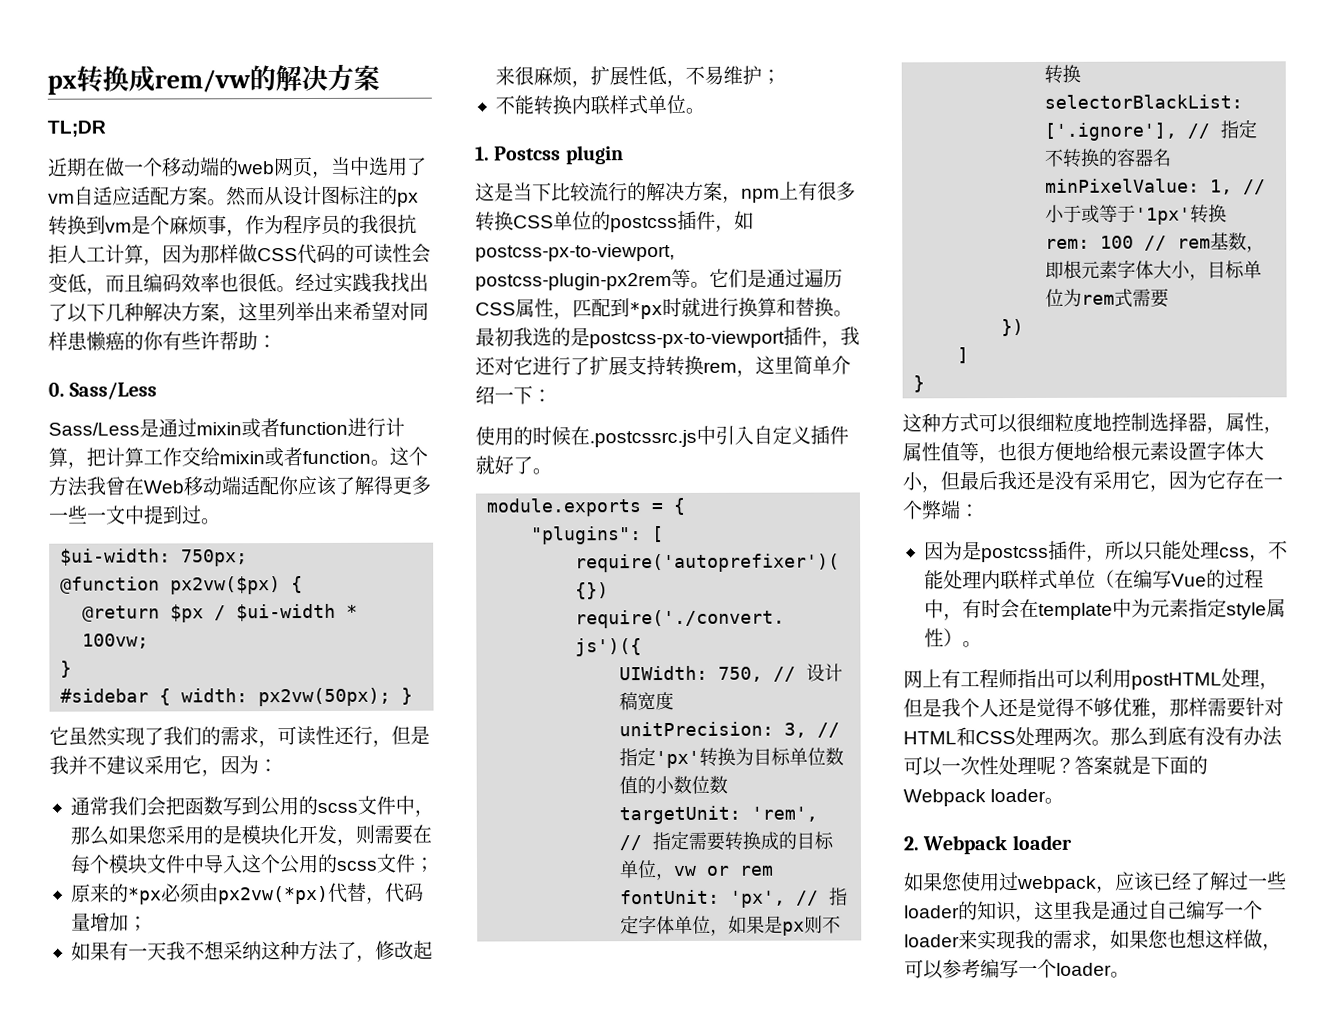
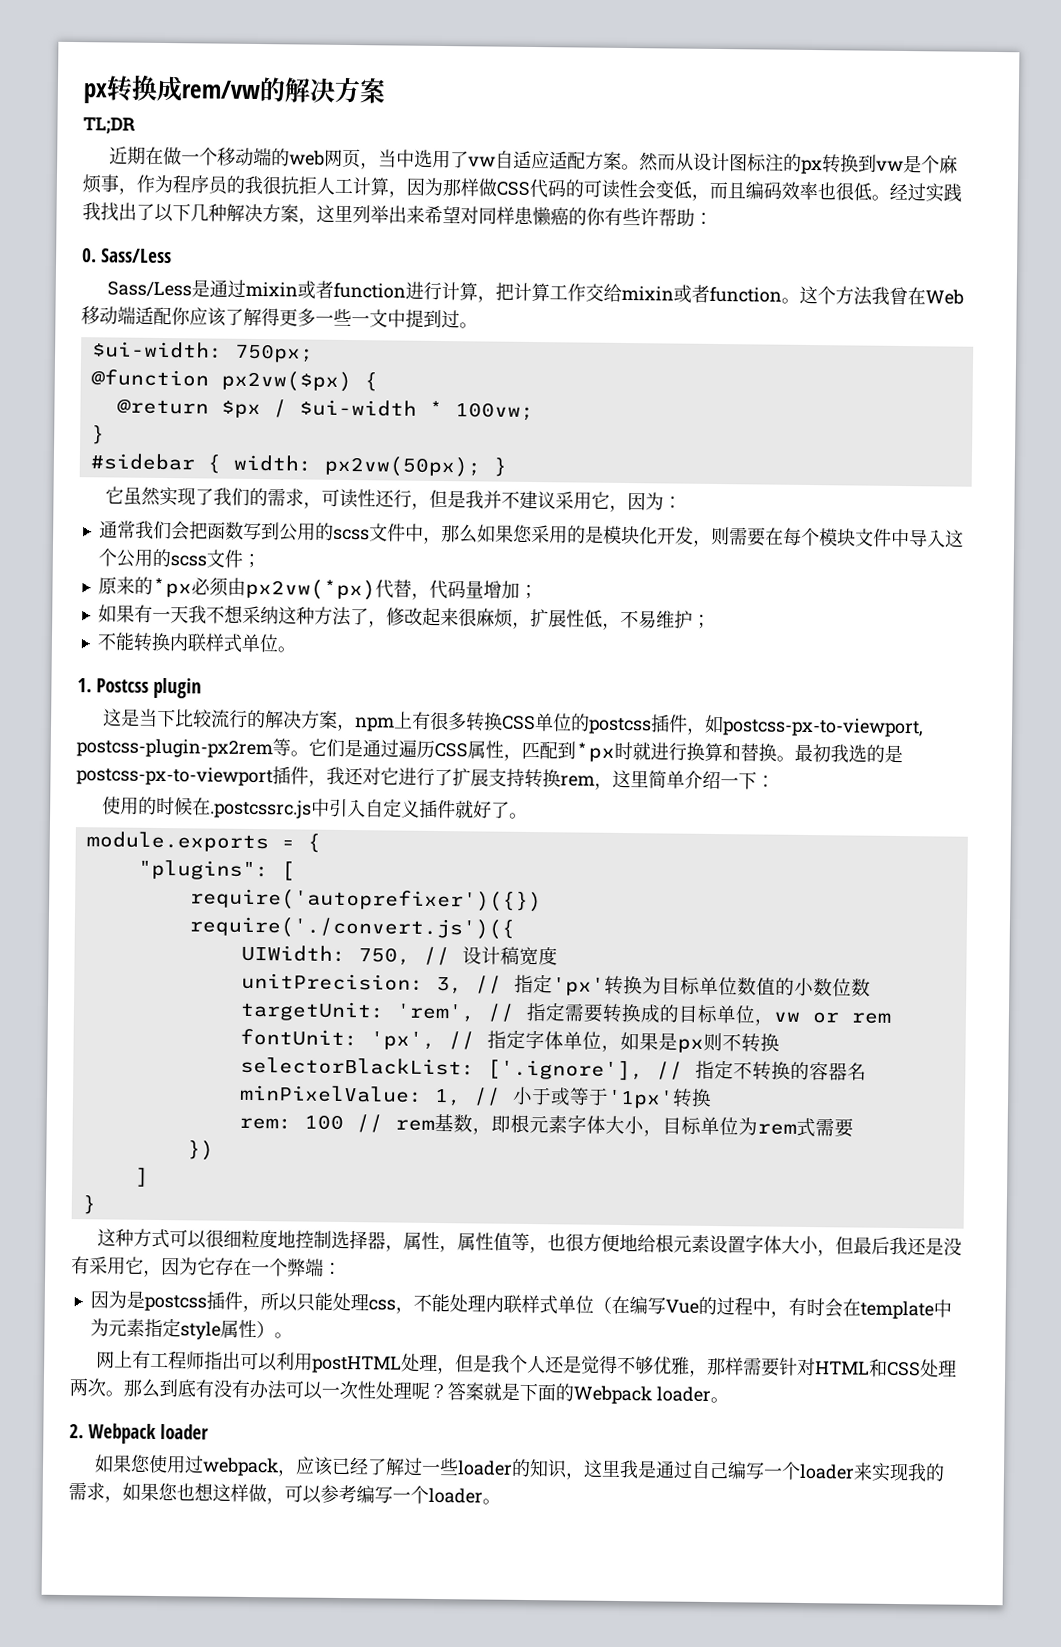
- 近期在做一个移动端的web网页，当中选用了vm自适应适配方案。
+ 近期在做一个移动端的web网页，当中选用了vw自适应适配方案。
- 然而从设计图标注的px转换到vm是个麻烦事，作为程序员的我很抗拒人工计算，因为那样做CSS代码的可读性会变低，而且编码效率也很低。
+ 然而从设计图标注的px转换到vw是个麻烦事，作为程序员的我很抗拒人工计算，因为那样做CSS代码的可读性会变低，而且编码效率也很低。

